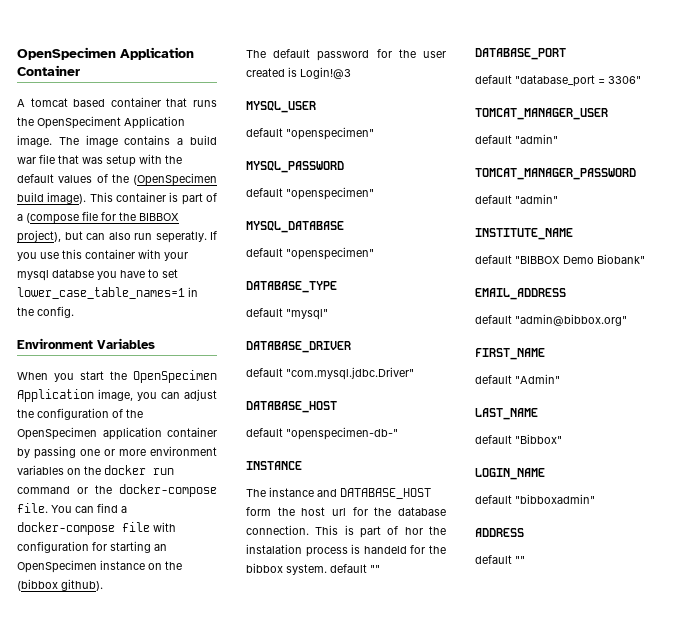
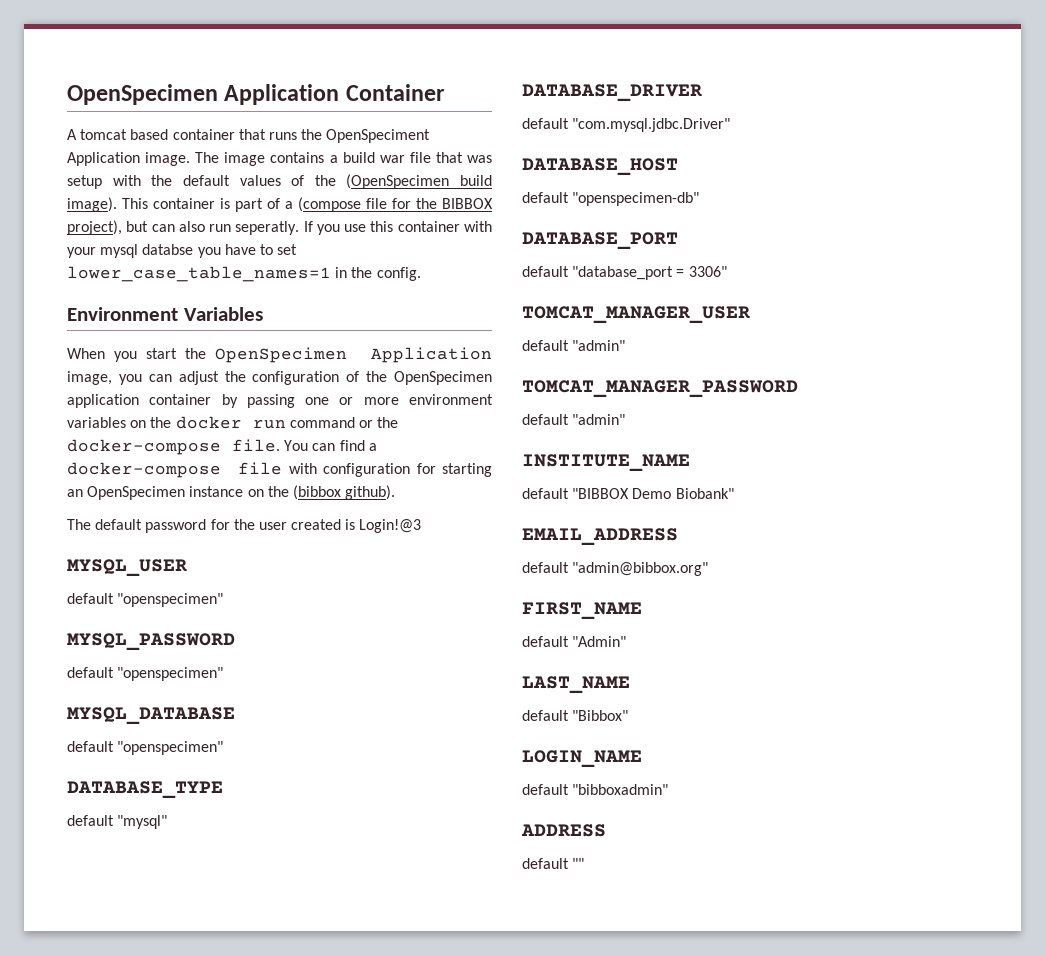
- default "openspecimen-db-"
- INSTANCE
- The instance and DATABASE_HOST form the host url for the database connection. This is part of hor the instalation process is handeld for the bibbox system. default ""
+ default "openspecimen-db"

